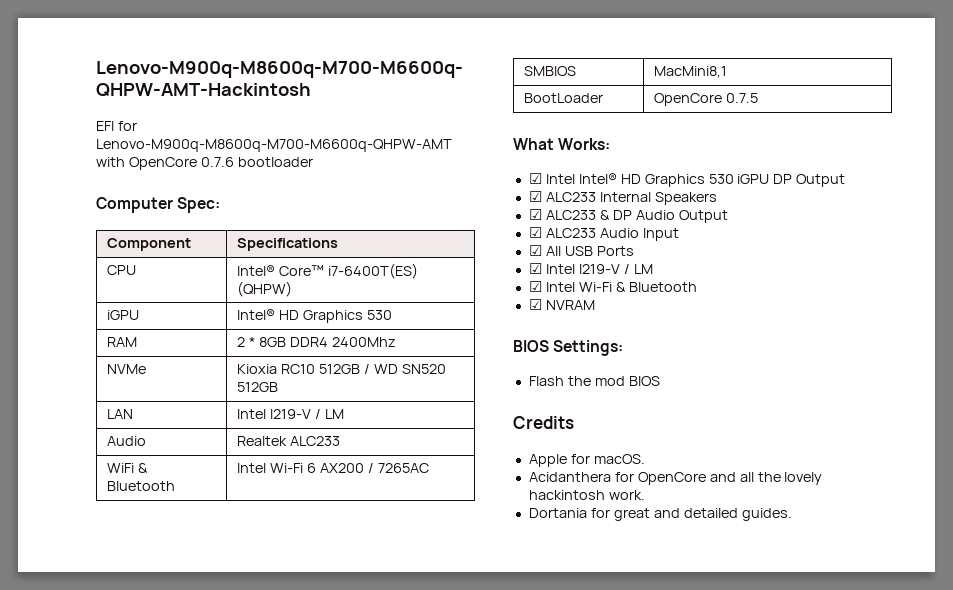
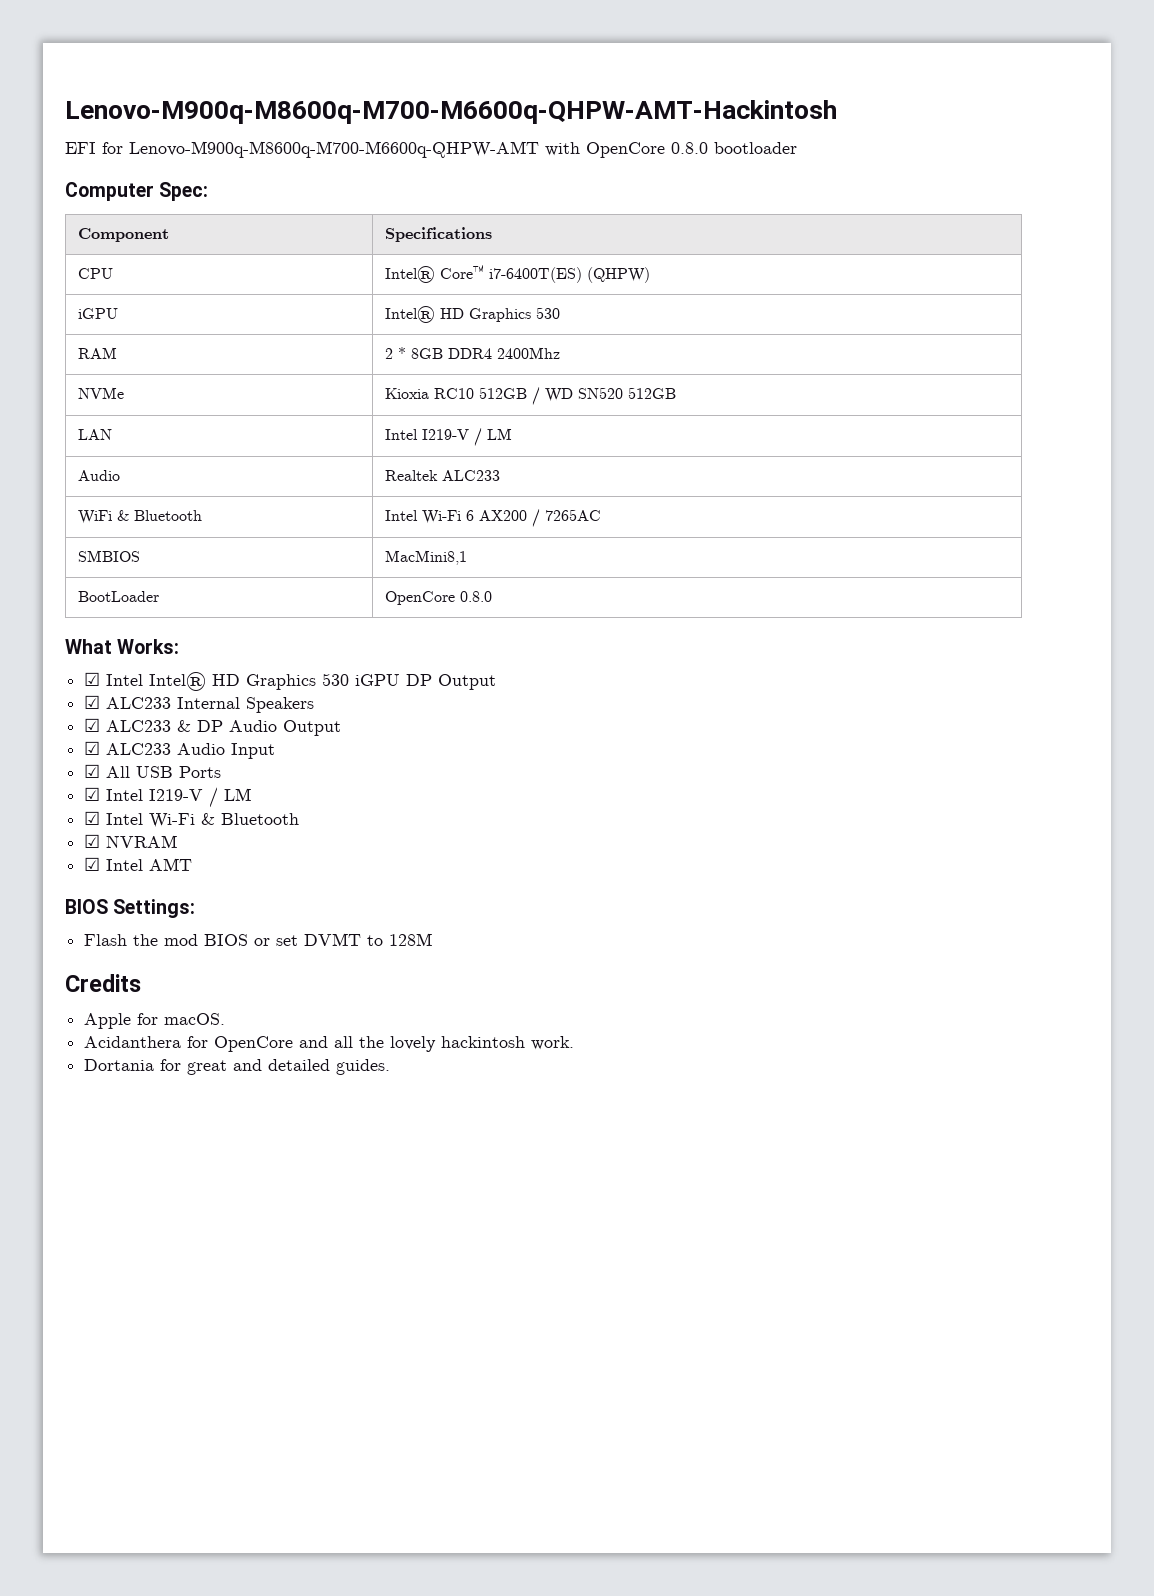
- EFI for Lenovo-M900q-M8600q-M700-M6600q-QHPW-AMT with OpenCore 0.7.6 bootloader
+ EFI for Lenovo-M900q-M8600q-M700-M6600q-QHPW-AMT with OpenCore 0.8.0 bootloader
- BootLoader | OpenCore 0.7.5
+ BootLoader | OpenCore 0.8.0
+ ☑ Intel AMT
- Flash the mod BIOS
+ Flash the mod BIOS or set DVMT to 128M

